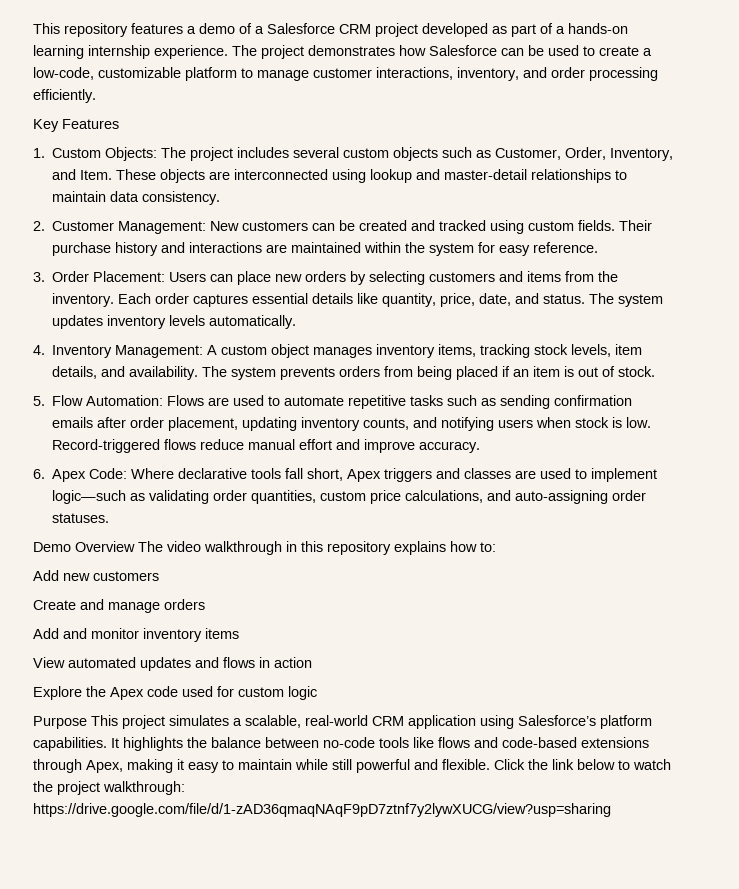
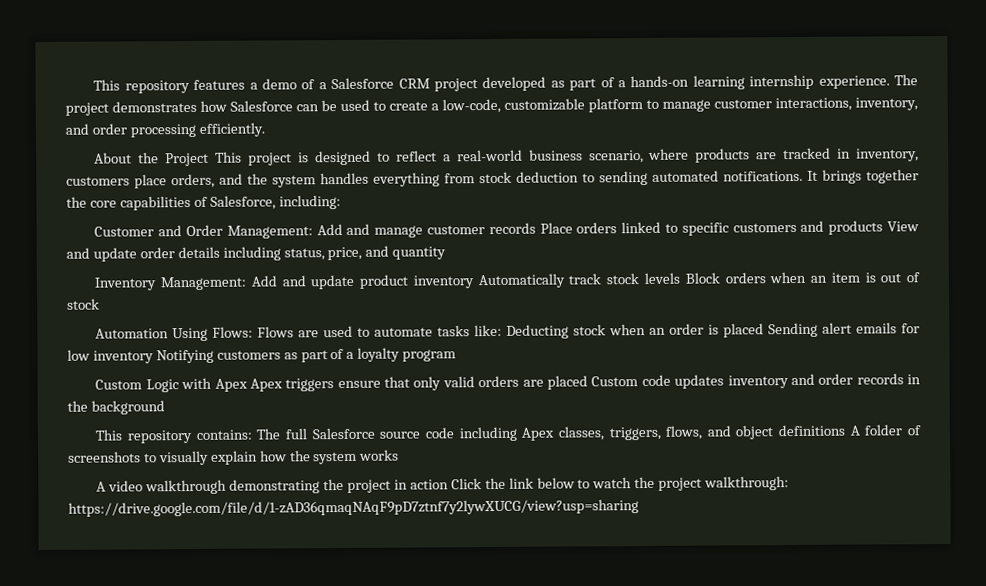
- Key Features
- 1. Custom Objects: The project includes several custom objects such as Customer, Order, Inventory, and Item. These objects are interconnected using lookup and master-detail relationships to maintain data consistency.
- 2. Customer Management: New customers can be created and tracked using custom fields. Their purchase history and interactions are maintained within the system for easy reference.
- 3. Order Placement: Users can place new orders by selecting customers and items from the inventory. Each order captures essential details like quantity, price, date, and status. The system updates inventory levels automatically.
- 4. Inventory Management: A custom object manages inventory items, tracking stock levels, item details, and availability. The system prevents orders from being placed if an item is out of stock.
- 5. Flow Automation: Flows are used to automate repetitive tasks such as sending confirmation emails after order placement, updating inventory counts, and notifying users when stock is low. Record-triggered flows reduce manual effort and improve accuracy.
- 6. Apex Code: Where declarative tools fall short, Apex triggers and classes are used to implement logic—such as validating order quantities, custom price calculations, and auto-assigning order statuses.
- Demo Overview The video walkthrough in this repository explains how to:
- Add new customers
- Create and manage orders
- Add and monitor inventory items
- View automated updates and flows in action
- Explore the Apex code used for custom logic
- Purpose This project simulates a scalable, real-world CRM application using Salesforce’s platform capabilities. It highlights the balance between no-code tools like flows and code-based extensions through Apex, making it easy to maintain while still powerful and flexible. Click the link below to watch the project walkthrough: https://drive.google.com/file/d/1-zAD36qmaqNAqF9pD7ztnf7y2lywXUCG/view?usp=sharing
+ About the Project This project is designed to reflect a real-world business scenario, where products are tracked in inventory, customers place orders, and the system handles everything from stock deduction to sending automated notifications. It brings together the core capabilities of Salesforce, including:
+ Customer and Order Management: Add and manage customer records Place orders linked to specific customers and products View and update order details including status, price, and quantity
+ Inventory Management: Add and update product inventory Automatically track stock levels Block orders when an item is out of stock
+ Automation Using Flows: Flows are used to automate tasks like: Deducting stock when an order is placed Sending alert emails for low inventory Notifying customers as part of a loyalty program
+ Custom Logic with Apex Apex triggers ensure that only valid orders are placed Custom code updates inventory and order records in the background
+ This repository contains: The full Salesforce source code including Apex classes, triggers, flows, and object definitions A folder of screenshots to visually explain how the system works
+ A video walkthrough demonstrating the project in action Click the link below to watch the project walkthrough: https://drive.google.com/file/d/1-zAD36qmaqNAqF9pD7ztnf7y2lywXUCG/view?usp=sharing

